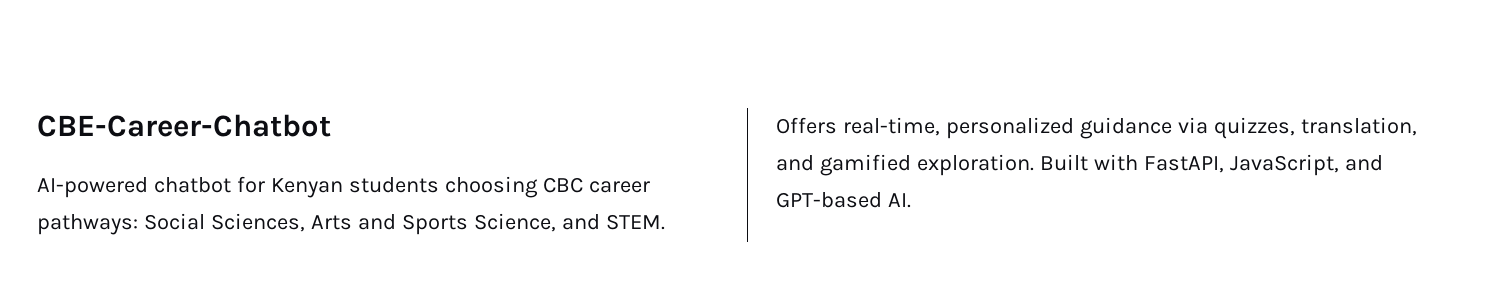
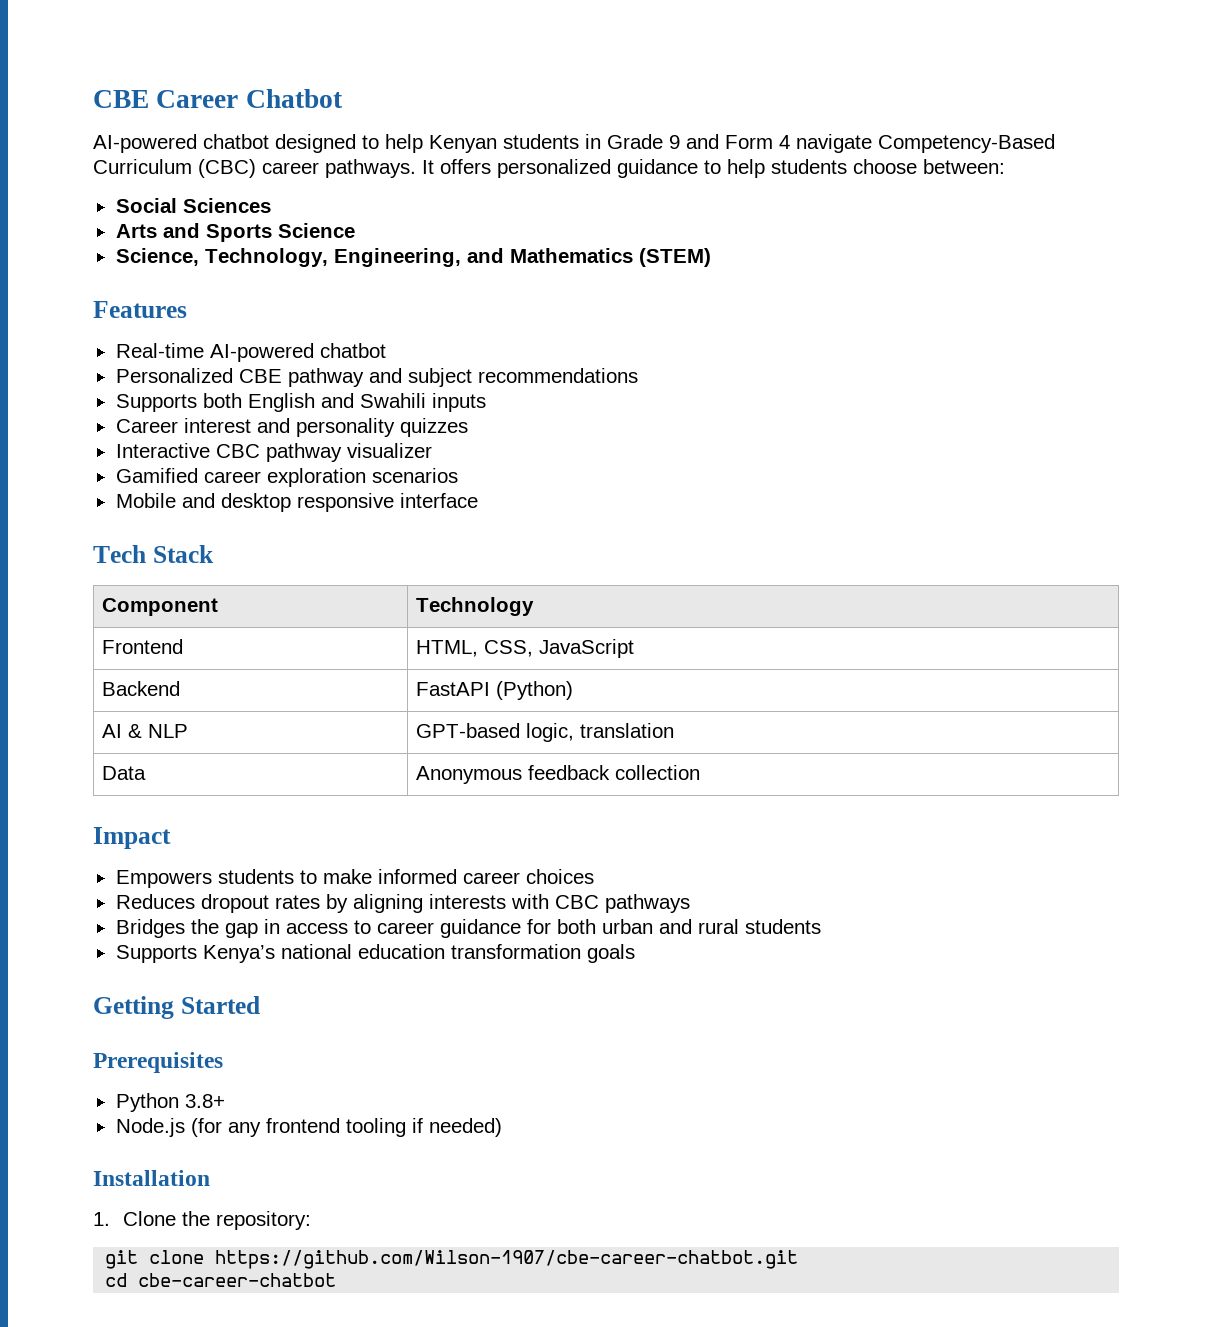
- CBE-Career-Chatbot
- AI-powered chatbot for Kenyan students choosing CBC career pathways: Social Sciences, Arts and Sports Science, and STEM. Offers real-time, personalized guidance via quizzes, translation, and gamified exploration. Built with FastAPI, JavaScript, and GPT-based AI.
+ CBE Career Chatbot
+ AI-powered chatbot designed to help Kenyan students in Grade 9 and Form 4 navigate Competency-Based Curriculum (CBC) career pathways. It offers personalized guidance to help students choose between:
+ Social Sciences
+ Arts and Sports Science
+ Science, Technology, Engineering, and Mathematics (STEM)
+ Features
+ Real-time AI-powered chatbot
+ Personalized CBE pathway and subject recommendations
+ Supports both English and Swahili inputs
+ Career interest and personality quizzes
+ Interactive CBC pathway visualizer
+ Gamified career exploration scenarios
+ Mobile and desktop responsive interface
+ Tech Stack
+ Component | Technology
+ Frontend | HTML, CSS, JavaScript
+ Backend | FastAPI (Python)
+ AI & NLP | GPT-based logic, translation
+ Data | Anonymous feedback collection
+ Impact
+ Empowers students to make informed career choices
+ Reduces dropout rates by aligning interests with CBC pathways
+ Bridges the gap in access to career guidance for both urban and rural students
+ Supports Kenya’s national education transformation goals
+ Getting Started
+ Prerequisites
+ Python 3.8+
+ Node.js (for any frontend tooling if needed)
+ Installation
+ 1. Clone the repository:
+ git clone https://github.com/Wilson-1907/cbe-career-chatbot.git
+ cd cbe-career-chatbot

